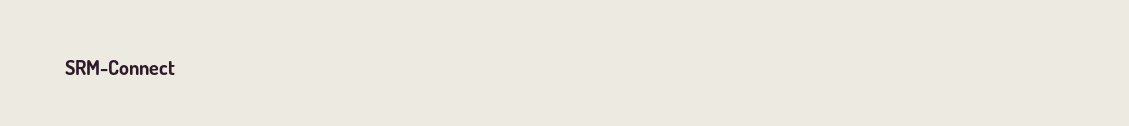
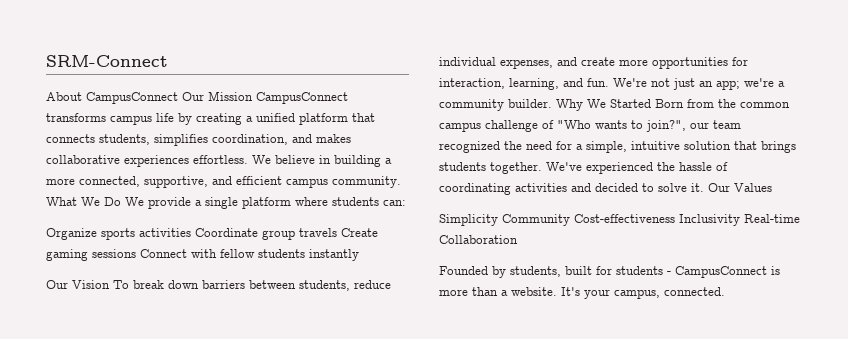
+ About CampusConnect Our Mission CampusConnect transforms campus life by creating a unified platform that connects students, simplifies coordination, and makes collaborative experiences effortless. We believe in building a more connected, supportive, and efficient campus community. What We Do We provide a single platform where students can:
+ Organize sports activities Coordinate group travels Create gaming sessions Connect with fellow students instantly
+ Our Vision To break down barriers between students, reduce individual expenses, and create more opportunities for interaction, learning, and fun. We're not just an app; we're a community builder. Why We Started Born from the common campus challenge of "Who wants to join?", our team recognized the need for a simple, intuitive solution that brings students together. We've experienced the hassle of coordinating activities and decided to solve it. Our Values
+ Simplicity Community Cost-effectiveness Inclusivity Real-time Collaboration
+ Founded by students, built for students - CampusConnect is more than a website. It's your campus, connected.

